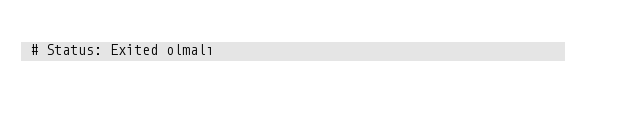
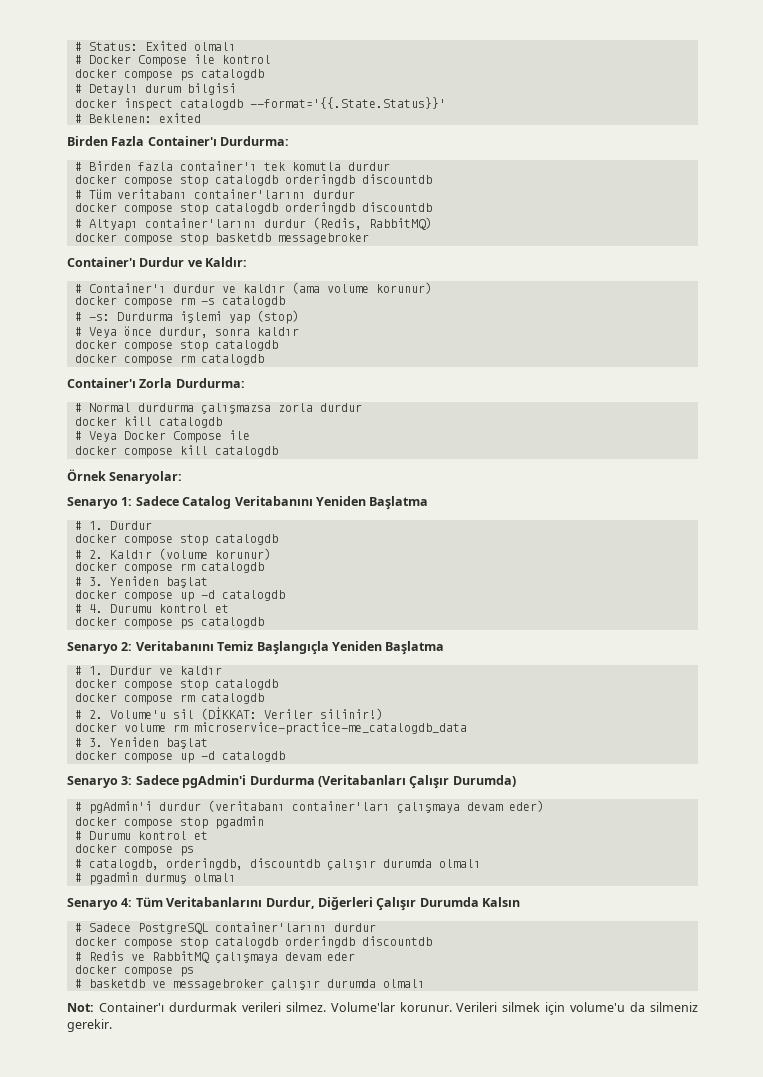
+ # Docker Compose ile kontrol
+ docker compose ps catalogdb
+ # Detaylı durum bilgisi
+ docker inspect catalogdb --format='{{.State.Status}}'
+ # Beklenen: exited
+ Birden Fazla Container'ı Durdurma:
+ # Birden fazla container'ı tek komutla durdur
+ docker compose stop catalogdb orderingdb discountdb
+ # Tüm veritabanı container'larını durdur
+ docker compose stop catalogdb orderingdb discountdb
+ # Altyapı container'larını durdur (Redis, RabbitMQ)
+ docker compose stop basketdb messagebroker
+ Container'ı Durdur ve Kaldır:
+ # Container'ı durdur ve kaldır (ama volume korunur)
+ docker compose rm -s catalogdb
+ # -s: Durdurma işlemi yap (stop)
+ # Veya önce durdur, sonra kaldır
+ docker compose stop catalogdb
+ docker compose rm catalogdb
+ Container'ı Zorla Durdurma:
+ # Normal durdurma çalışmazsa zorla durdur
+ docker kill catalogdb
+ # Veya Docker Compose ile
+ docker compose kill catalogdb
+ Örnek Senaryolar:
+ Senaryo 1: Sadece Catalog Veritabanını Yeniden Başlatma
+ # 1. Durdur
+ docker compose stop catalogdb
+ # 2. Kaldır (volume korunur)
+ docker compose rm catalogdb
+ # 3. Yeniden başlat
+ docker compose up -d catalogdb
+ # 4. Durumu kontrol et
+ docker compose ps catalogdb
+ Senaryo 2: Veritabanını Temiz Başlangıçla Yeniden Başlatma
+ # 1. Durdur ve kaldır
+ docker compose stop catalogdb
+ docker compose rm catalogdb
+ # 2. Volume'u sil (DİKKAT: Veriler silinir!)
+ docker volume rm microservice-practice-me_catalogdb_data
+ # 3. Yeniden başlat
+ docker compose up -d catalogdb
+ Senaryo 3: Sadece pgAdmin'i Durdurma (Veritabanları Çalışır Durumda)
+ # pgAdmin'i durdur (veritabanı container'ları çalışmaya devam eder)
+ docker compose stop pgadmin
+ # Durumu kontrol et
+ docker compose ps
+ # catalogdb, orderingdb, discountdb çalışır durumda olmalı
+ # pgadmin durmuş olmalı
+ Senaryo 4: Tüm Veritabanlarını Durdur, Diğerleri Çalışır Durumda Kalsın
+ # Sadece PostgreSQL container'larını durdur
+ docker compose stop catalogdb orderingdb discountdb
+ # Redis ve RabbitMQ çalışmaya devam eder
+ docker compose ps
+ # basketdb ve messagebroker çalışır durumda olmalı
+ Not: Container'ı durdurmak verileri silmez. Volume'lar korunur. Verileri silmek için volume'u da silmeniz gerekir.

